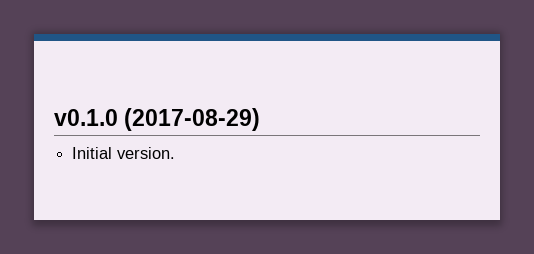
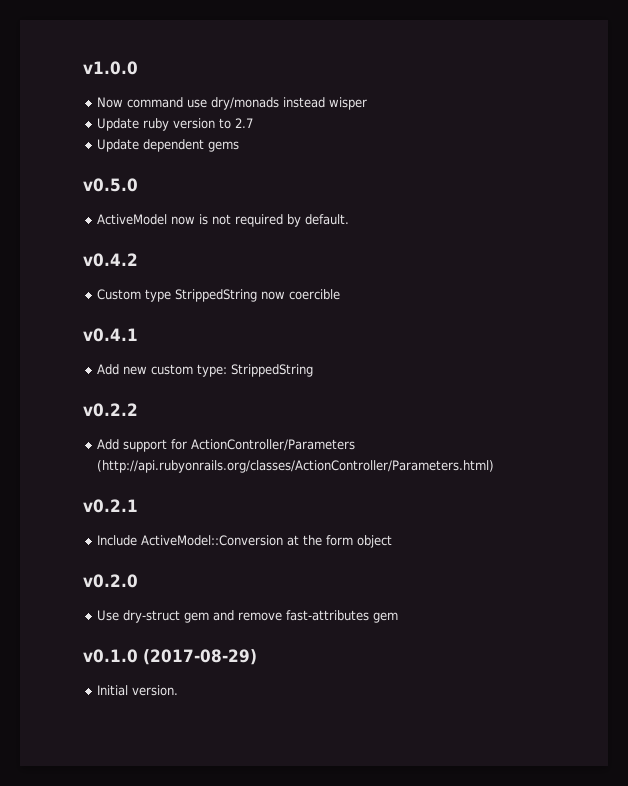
+ v1.0.0
+ Now command use dry/monads instead wisper
+ Update ruby version to 2.7
+ Update dependent gems
+ v0.5.0
+ ActiveModel now is not required by default.
+ v0.4.2
+ Custom type StrippedString now coercible
+ v0.4.1
+ Add new custom type: StrippedString
+ v0.2.2
+ Add support for ActionController/Parameters (http://api.rubyonrails.org/classes/ActionController/Parameters.html)
+ v0.2.1
+ Include ActiveModel::Conversion at the form object
+ v0.2.0
+ Use dry-struct gem and remove fast-attributes gem

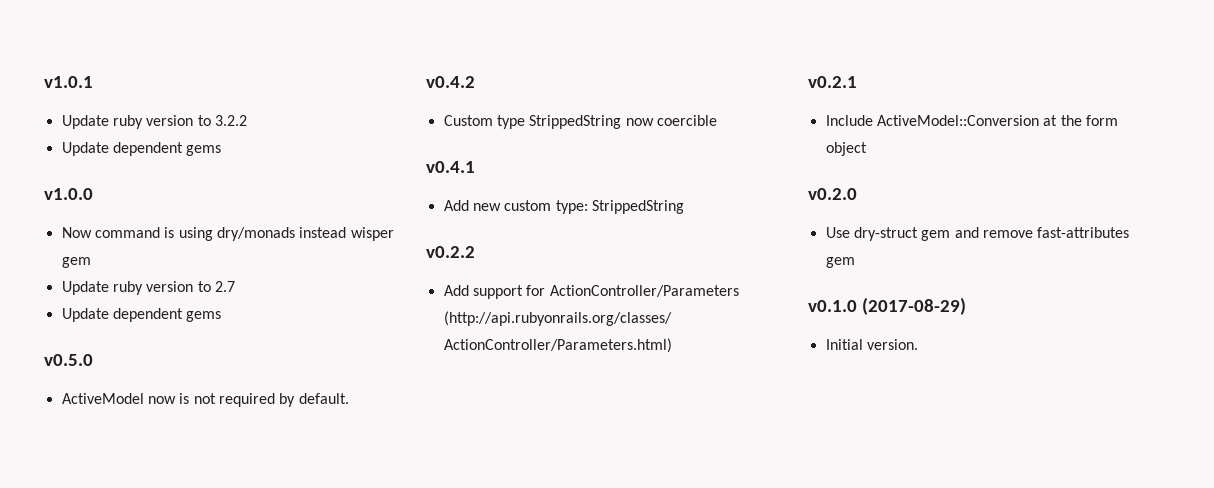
+ v1.0.1
+ Update ruby version to 3.2.2
+ Update dependent gems
- Now command use dry/monads instead wisper
+ Now command is using dry/monads instead wisper gem

